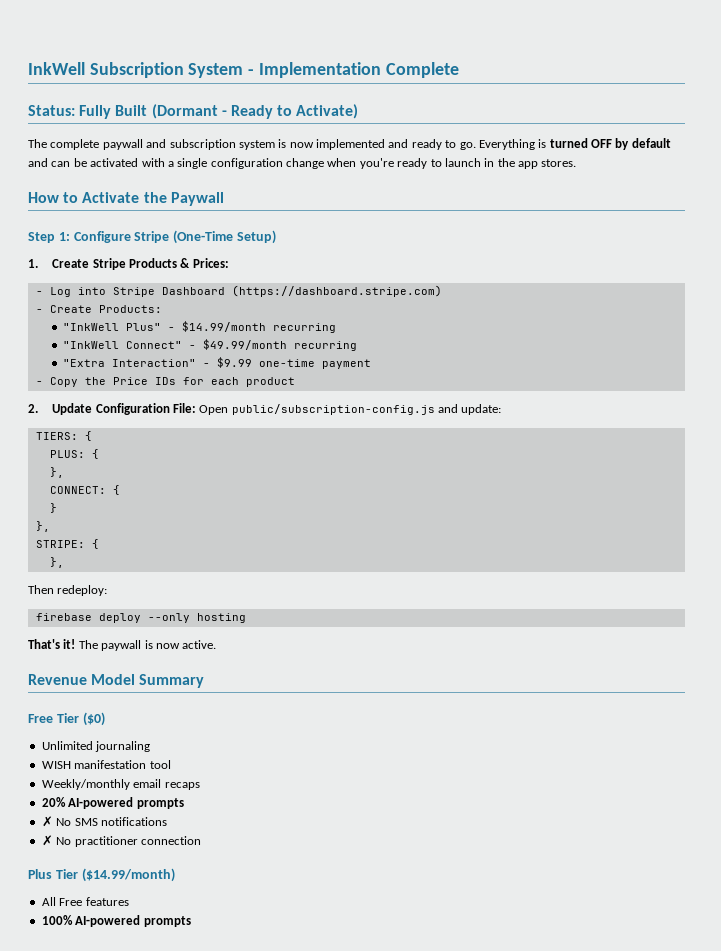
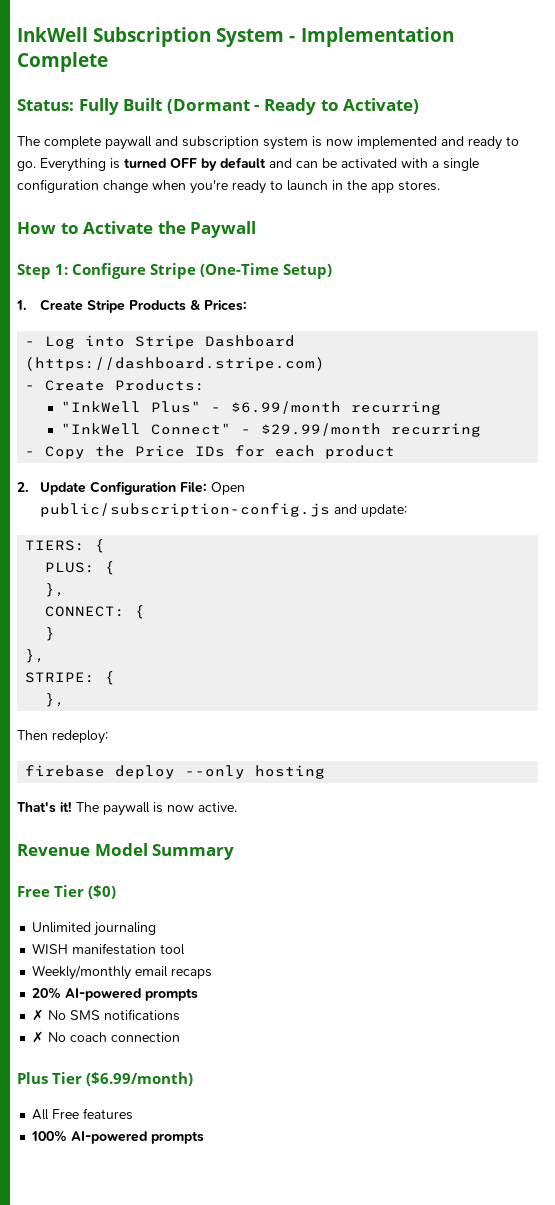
- "InkWell Plus" - $14.99/month recurring
+ "InkWell Plus" - $6.99/month recurring
- "InkWell Connect" - $49.99/month recurring
- "Extra Interaction" - $9.99 one-time payment
+ "InkWell Connect" - $29.99/month recurring
- ✗ No practitioner connection
+ ✗ No coach connection
- Plus Tier ($14.99/month)
+ Plus Tier ($6.99/month)

